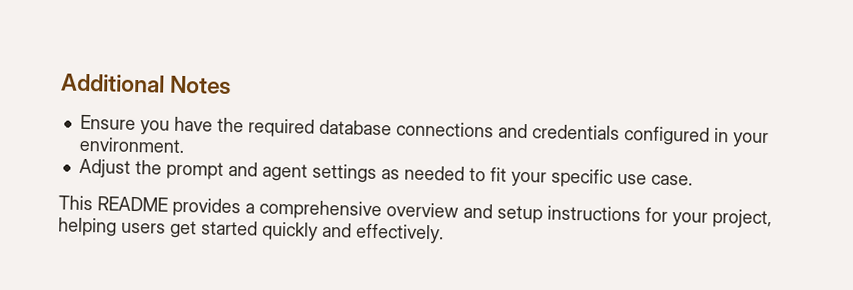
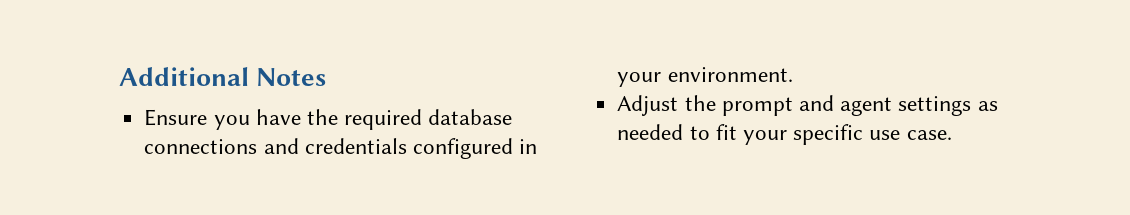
- This README provides a comprehensive overview and setup instructions for your project, helping users get started quickly and effectively.

